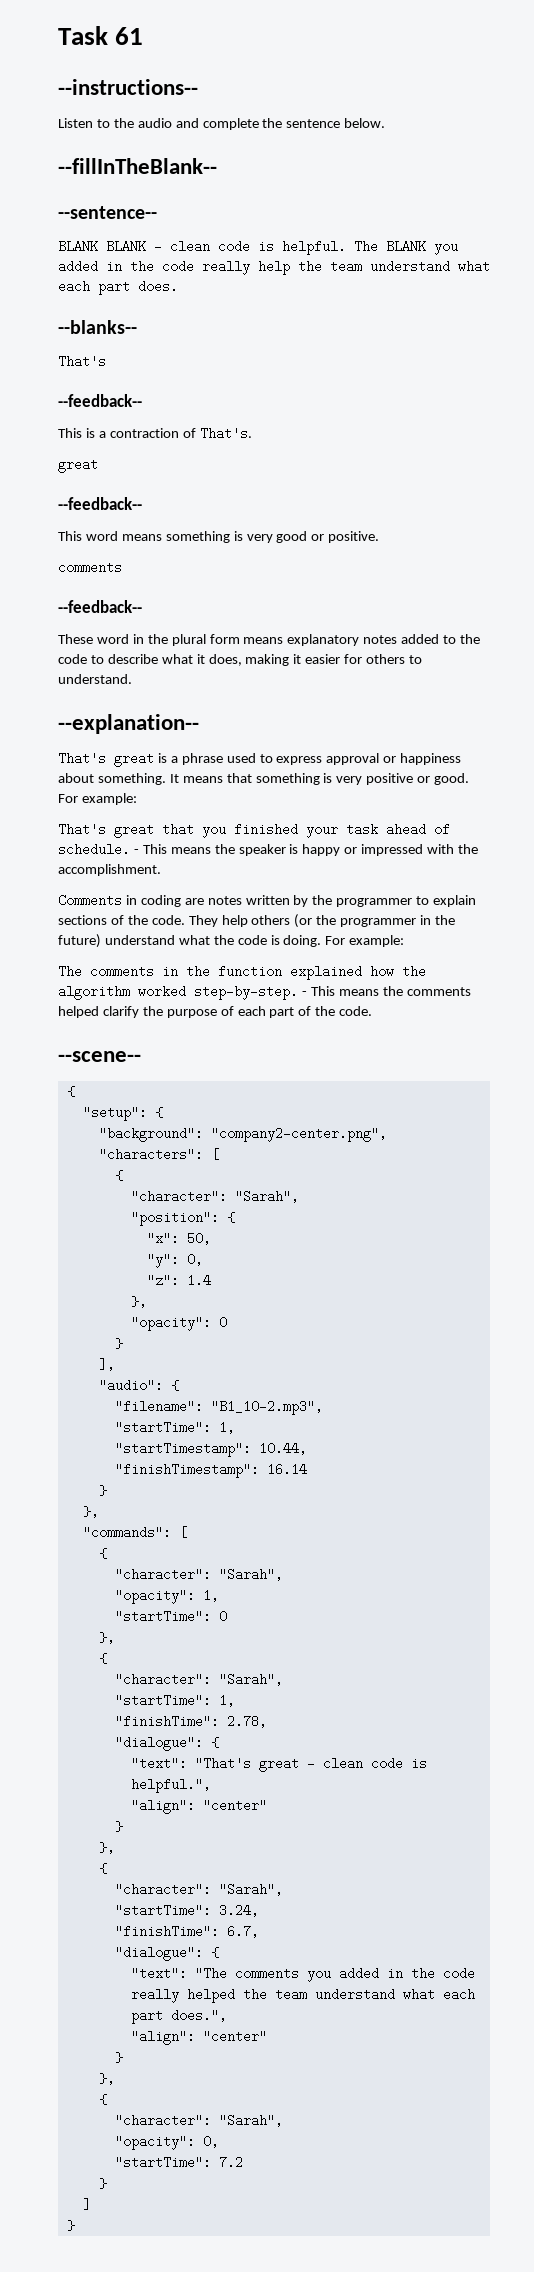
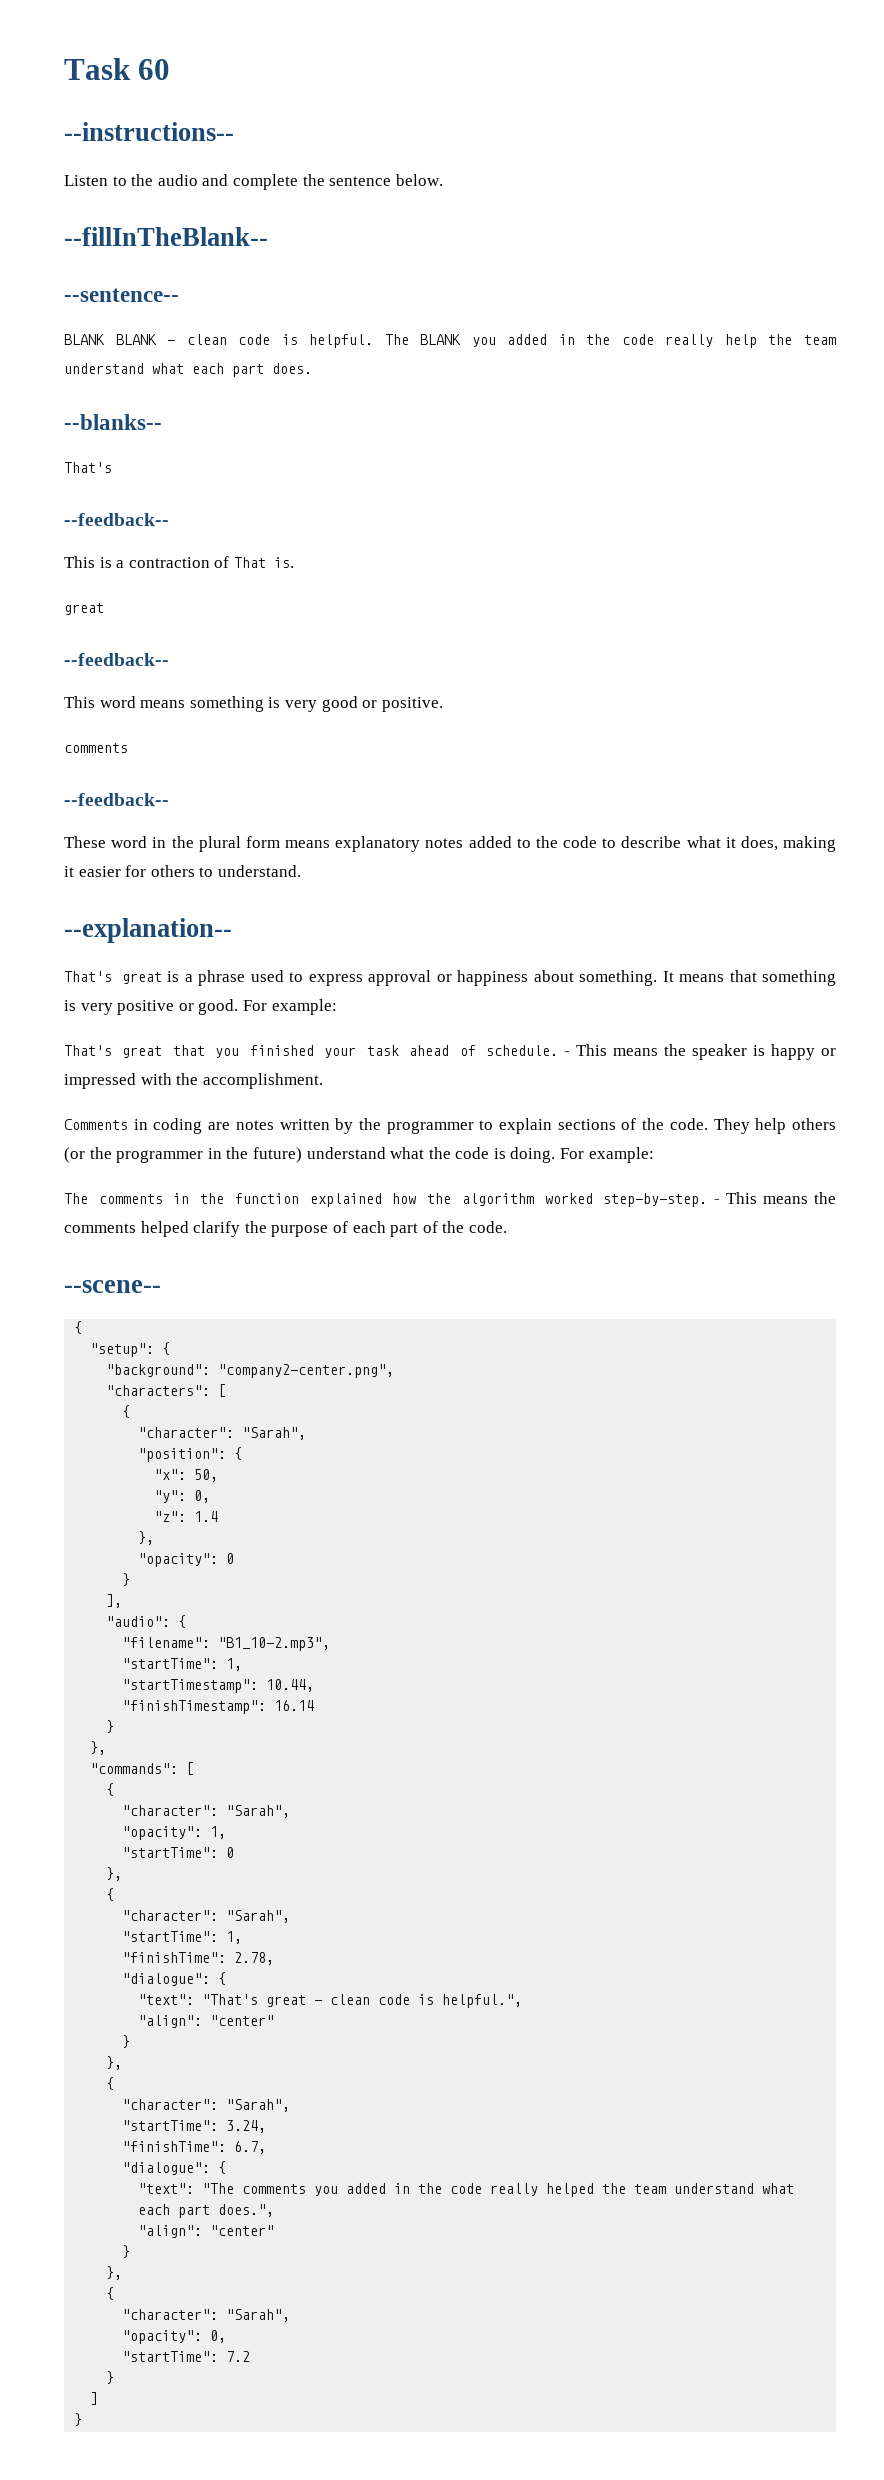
- Task 61
+ Task 60
- This is a contraction of That's.
+ This is a contraction of That is.

